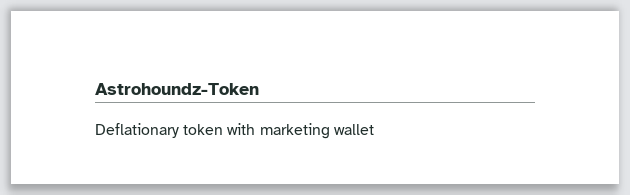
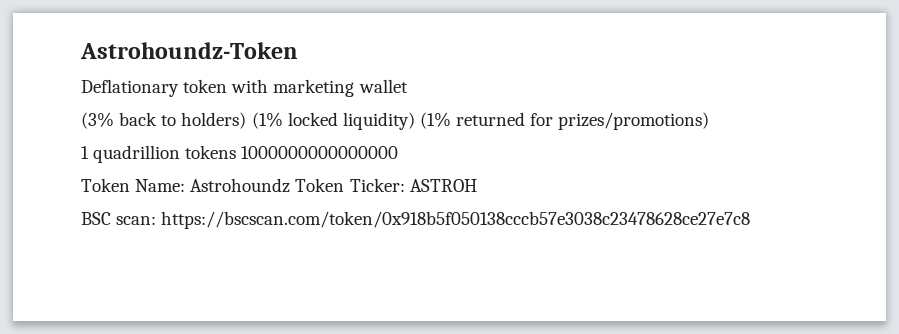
+ (3% back to holders) (1% locked liquidity) (1% returned for prizes/promotions)
+ 1 quadrillion tokens 1000000000000000
+ Token Name: Astrohoundz Token Ticker: ASTROH
+ BSC scan: https://bscscan.com/token/0x918b5f050138cccb57e3038c23478628ce27e7c8

